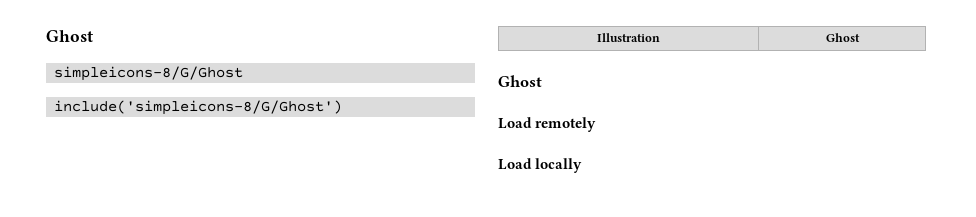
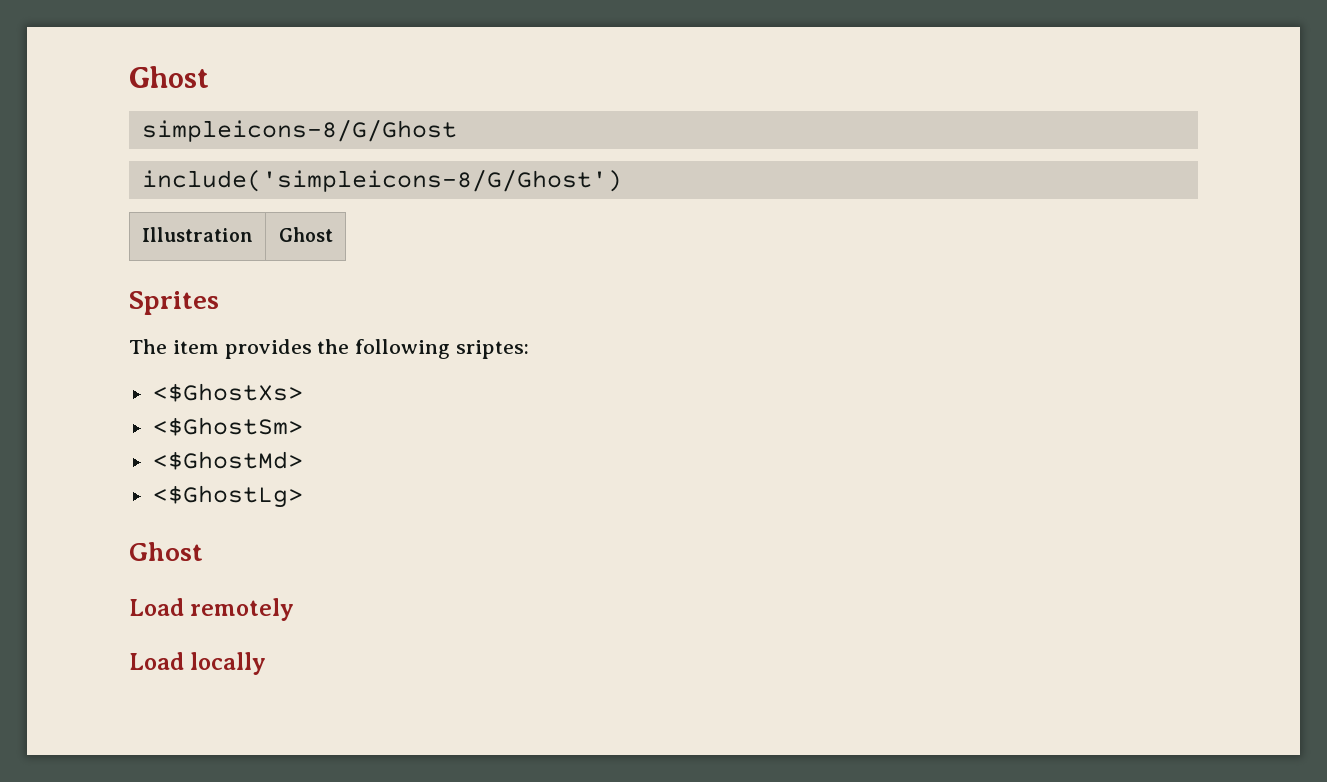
+ Sprites
+ The item provides the following sriptes:
+ <$GhostXs>
+ <$GhostSm>
+ <$GhostMd>
+ <$GhostLg>

